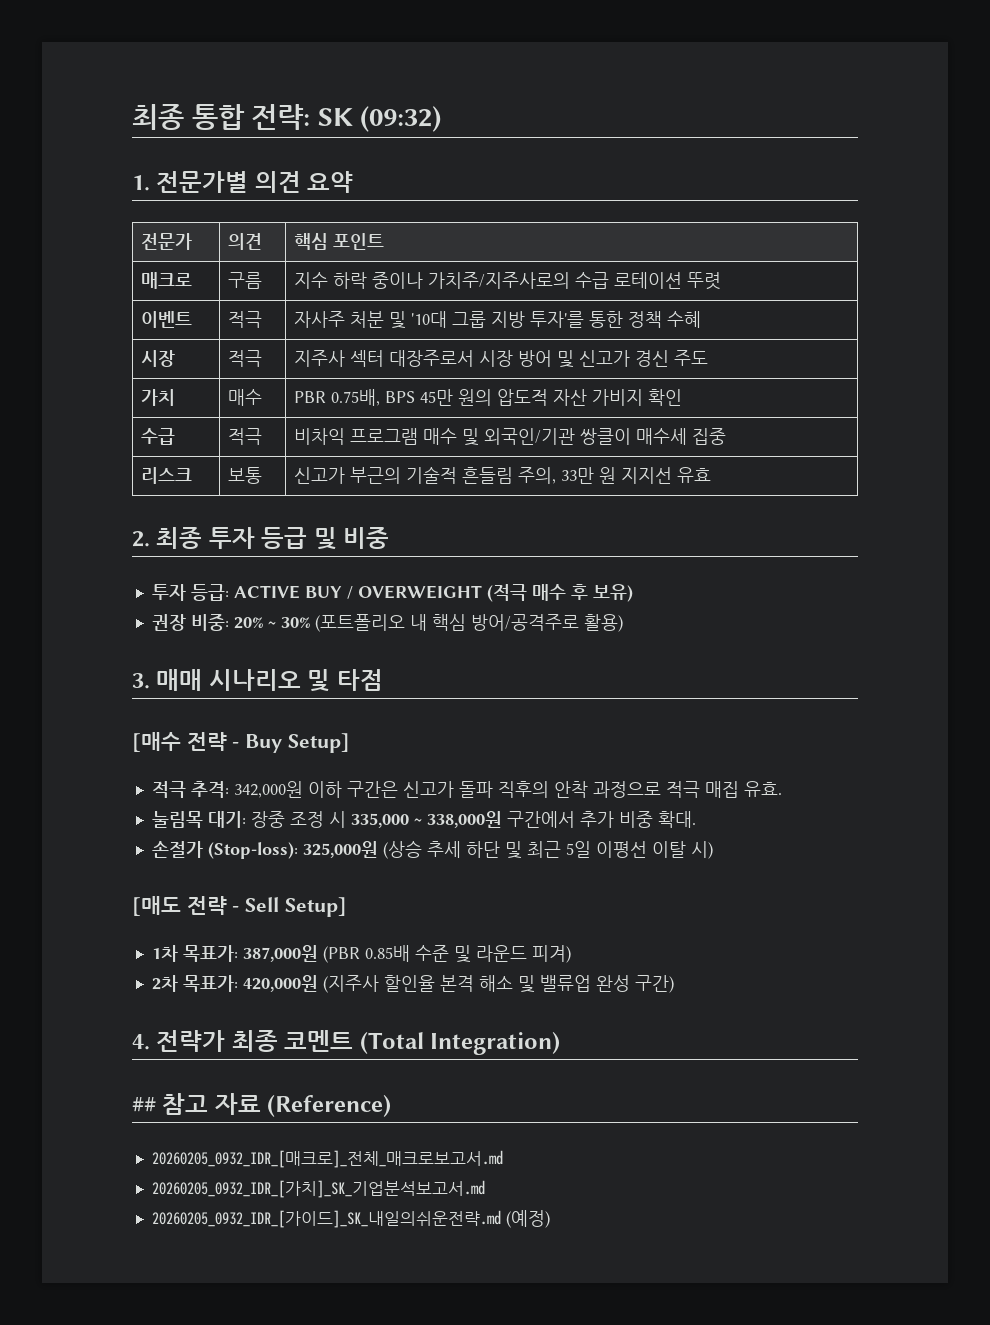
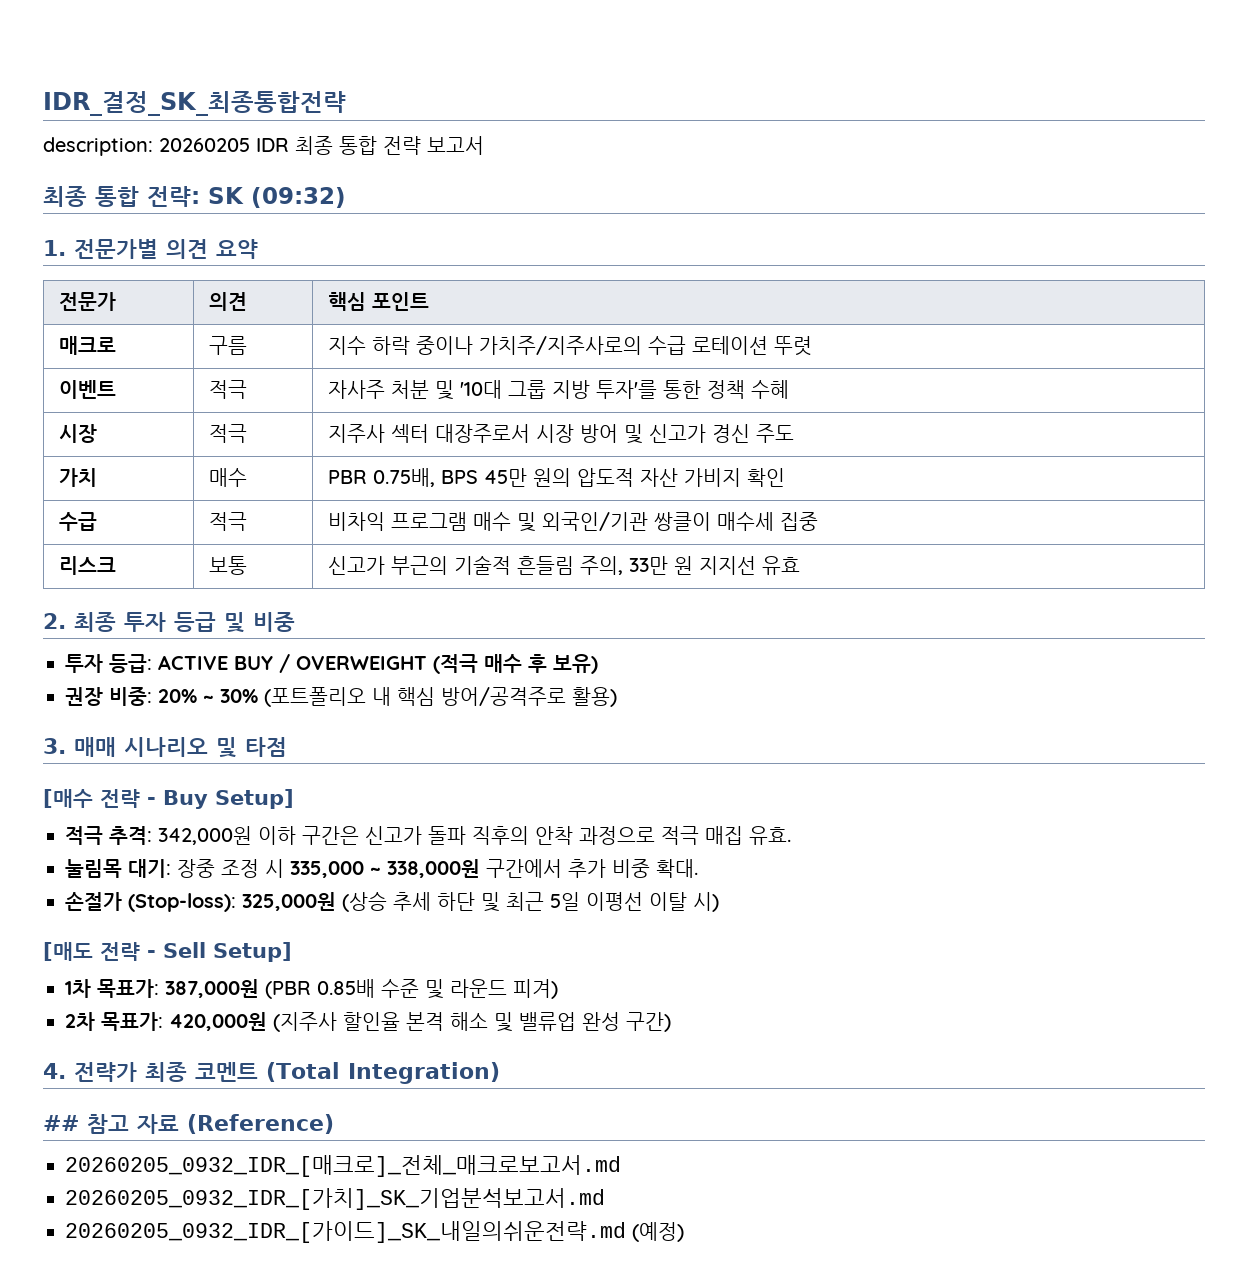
+ IDR_결정_SK_최종통합전략
+ description: 20260205 IDR 최종 통합 전략 보고서

